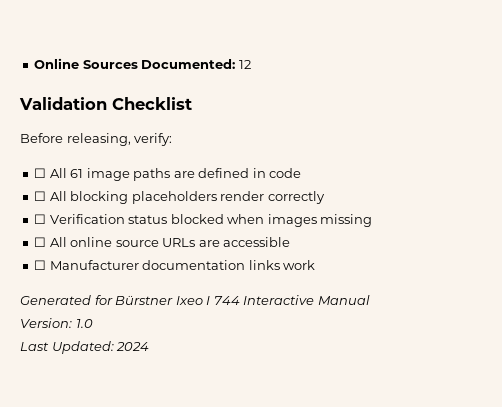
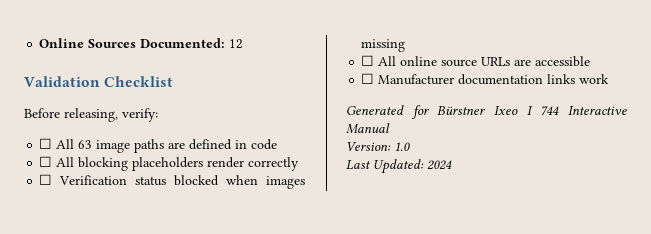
- ☐ All 61 image paths are defined in code
+ ☐ All 63 image paths are defined in code

